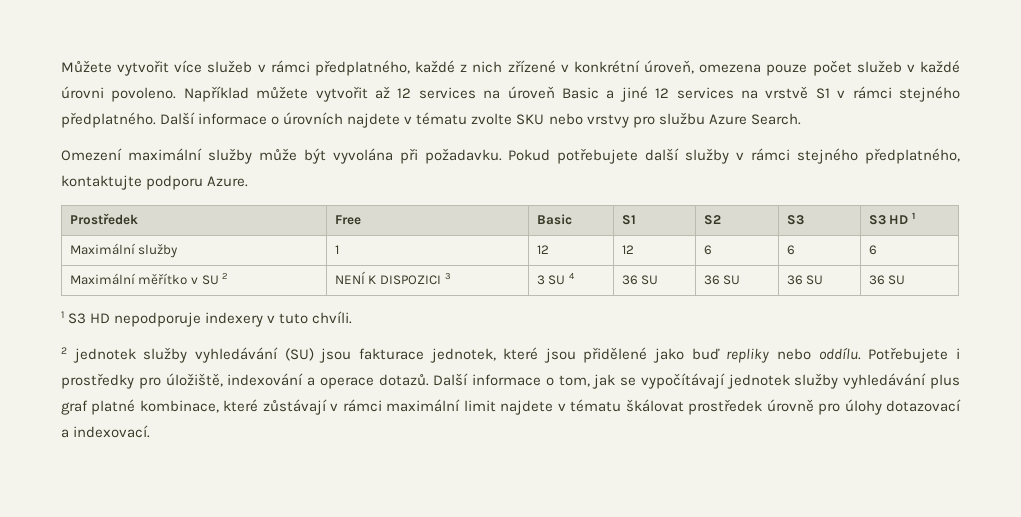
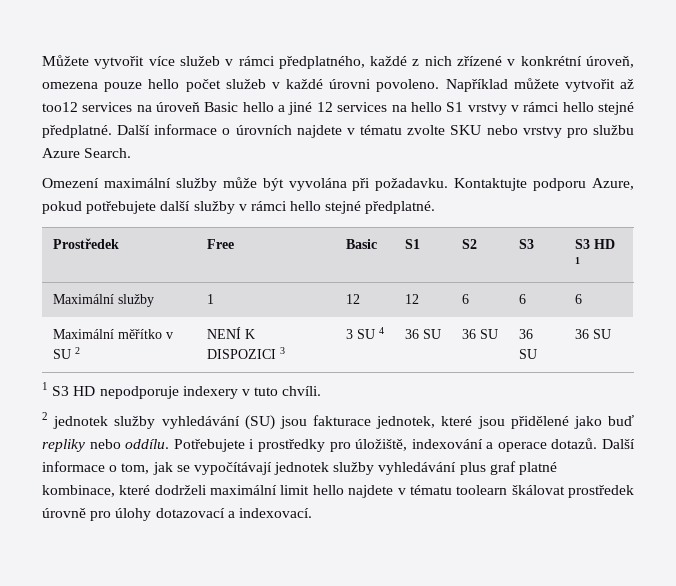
- Můžete vytvořit více služeb v rámci předplatného, každé z nich zřízené v konkrétní úroveň, omezena pouze počet služeb v každé úrovni povoleno.
+ Můžete vytvořit více služeb v rámci předplatného, každé z nich zřízené v konkrétní úroveň, omezena pouze hello počet služeb v každé úrovni povoleno.
- Například můžete vytvořit až 12 services na úroveň Basic a jiné 12 services na vrstvě S1 v rámci stejného předplatného.
+ Například můžete vytvořit až too12 services na úroveň Basic hello a jiné 12 services na hello S1 vrstvy v rámci hello stejné předplatné.
- Pokud potřebujete další služby v rámci stejného předplatného, kontaktujte podporu Azure.
+ Kontaktujte podporu Azure, pokud potřebujete další služby v rámci hello stejné předplatné.
- Další informace o tom, jak se vypočítávají jednotek služby vyhledávání plus graf platné kombinace, které zůstávají v rámci maximální limit najdete v tématu škálovat prostředek úrovně pro úlohy dotazovací a indexovací.
+ Další informace o tom, jak se vypočítávají jednotek služby vyhledávání plus graf platné kombinace, které dodrželi maximální limit hello najdete v tématu toolearn škálovat prostředek úrovně pro úlohy dotazovací a indexovací.

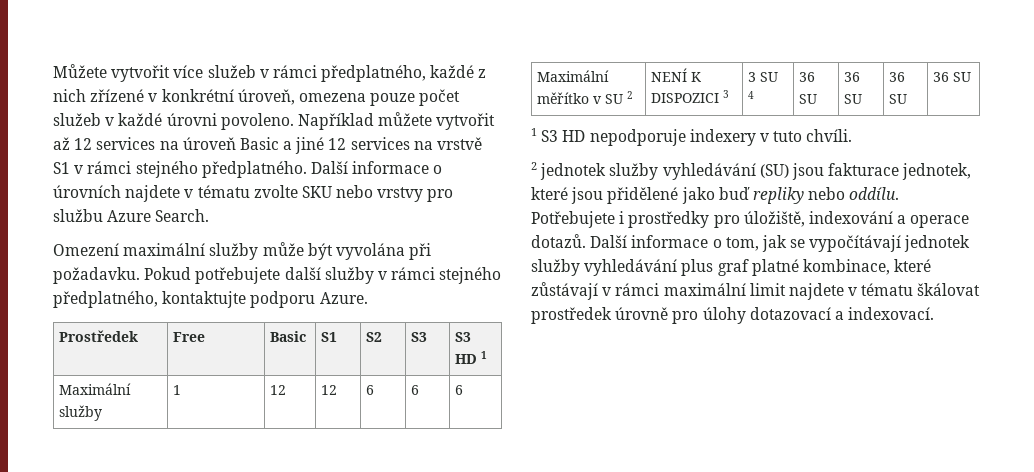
- Můžete vytvořit více služeb v rámci předplatného, každé z nich zřízené v konkrétní úroveň, omezena pouze hello počet služeb v každé úrovni povoleno.
+ Můžete vytvořit více služeb v rámci předplatného, každé z nich zřízené v konkrétní úroveň, omezena pouze počet služeb v každé úrovni povoleno.
- Například můžete vytvořit až too12 services na úroveň Basic hello a jiné 12 services na hello S1 vrstvy v rámci hello stejné předplatné.
+ Například můžete vytvořit až 12 services na úroveň Basic a jiné 12 services na vrstvě S1 v rámci stejného předplatného.
- Kontaktujte podporu Azure, pokud potřebujete další služby v rámci hello stejné předplatné.
+ Pokud potřebujete další služby v rámci stejného předplatného, kontaktujte podporu Azure.
- Další informace o tom, jak se vypočítávají jednotek služby vyhledávání plus graf platné kombinace, které dodrželi maximální limit hello najdete v tématu toolearn škálovat prostředek úrovně pro úlohy dotazovací a indexovací.
+ Další informace o tom, jak se vypočítávají jednotek služby vyhledávání plus graf platné kombinace, které zůstávají v rámci maximální limit najdete v tématu škálovat prostředek úrovně pro úlohy dotazovací a indexovací.

